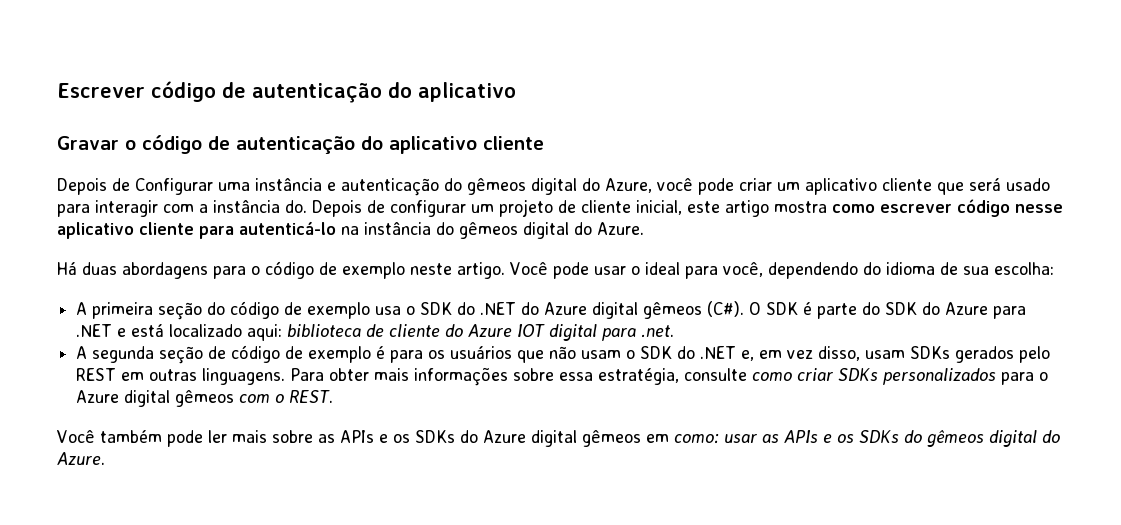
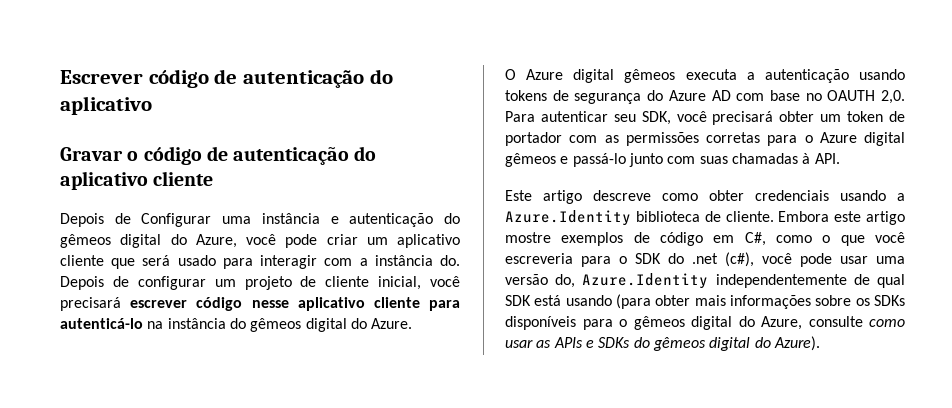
- Depois de configurar um projeto de cliente inicial, este artigo mostra como escrever código nesse aplicativo cliente para autenticá-lo na instância do gêmeos digital do Azure.
+ Depois de configurar um projeto de cliente inicial, você precisará escrever código nesse aplicativo cliente para autenticá-lo na instância do gêmeos digital do Azure.
- Há duas abordagens para o código de exemplo neste artigo. Você pode usar o ideal para você, dependendo do idioma de sua escolha:
- A primeira seção do código de exemplo usa o SDK do .NET do Azure digital gêmeos (C#). O SDK é parte do SDK do Azure para .NET e está localizado aqui: biblioteca de cliente do Azure IOT digital para .net.
- A segunda seção de código de exemplo é para os usuários que não usam o SDK do .NET e, em vez disso, usam SDKs gerados pelo REST em outras linguagens. Para obter mais informações sobre essa estratégia, consulte como criar SDKs personalizados para o Azure digital gêmeos com o REST.
- Você também pode ler mais sobre as APIs e os SDKs do Azure digital gêmeos em como: usar as APIs e os SDKs do gêmeos digital do Azure.
+ O Azure digital gêmeos executa a autenticação usando tokens de segurança do Azure AD com base no OAUTH 2,0. Para autenticar seu SDK, você precisará obter um token de portador com as permissões corretas para o Azure digital gêmeos e passá-lo junto com suas chamadas à API.
+ Este artigo descreve como obter credenciais usando a Azure.Identity biblioteca de cliente. Embora este artigo mostre exemplos de código em C#, como o que você escreveria para o SDK do .net (c#), você pode usar uma versão do, Azure.Identity independentemente de qual SDK está usando (para obter mais informações sobre os SDKs disponíveis para o gêmeos digital do Azure, consulte como usar as APIs e SDKs do gêmeos digital do Azure).

